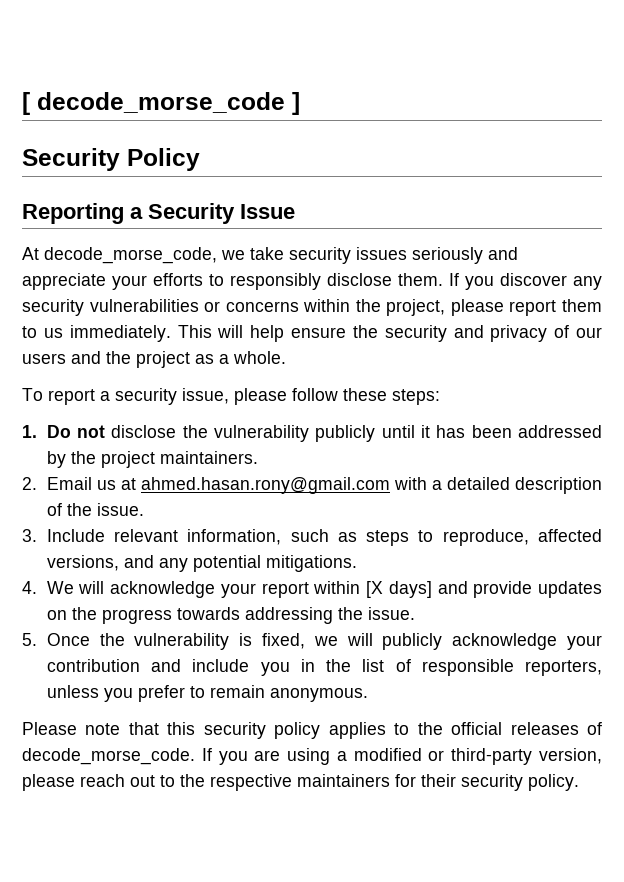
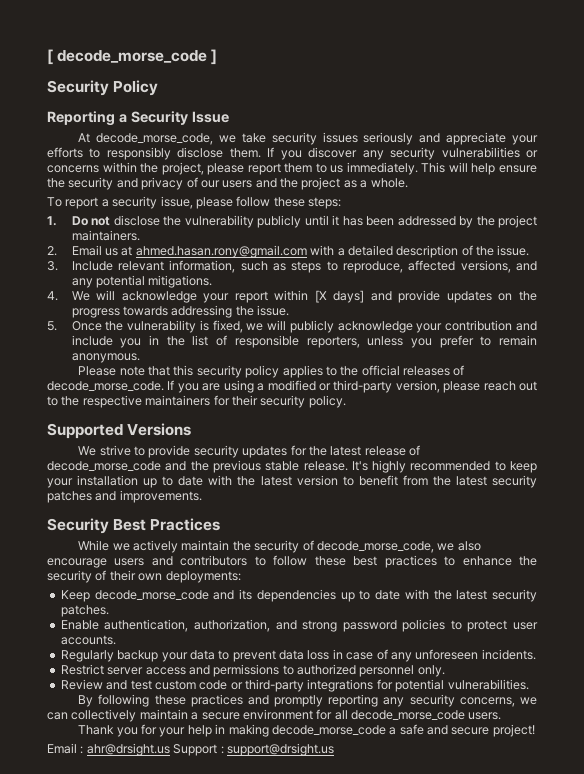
+ Supported Versions
+ We strive to provide security updates for the latest release of decode_morse_code and the previous stable release. It's highly recommended to keep your installation up to date with the latest version to benefit from the latest security patches and improvements.
+ Security Best Practices
+ While we actively maintain the security of decode_morse_code, we also encourage users and contributors to follow these best practices to enhance the security of their own deployments:
+ Keep decode_morse_code and its dependencies up to date with the latest security patches.
+ Enable authentication, authorization, and strong password policies to protect user accounts.
+ Regularly backup your data to prevent data loss in case of any unforeseen incidents.
+ Restrict server access and permissions to authorized personnel only.
+ Review and test custom code or third-party integrations for potential vulnerabilities.
+ By following these practices and promptly reporting any security concerns, we can collectively maintain a secure environment for all decode_morse_code users.
+ Thank you for your help in making decode_morse_code a safe and secure project!
+ Email : ahr@drsight.us Support : support@drsight.us

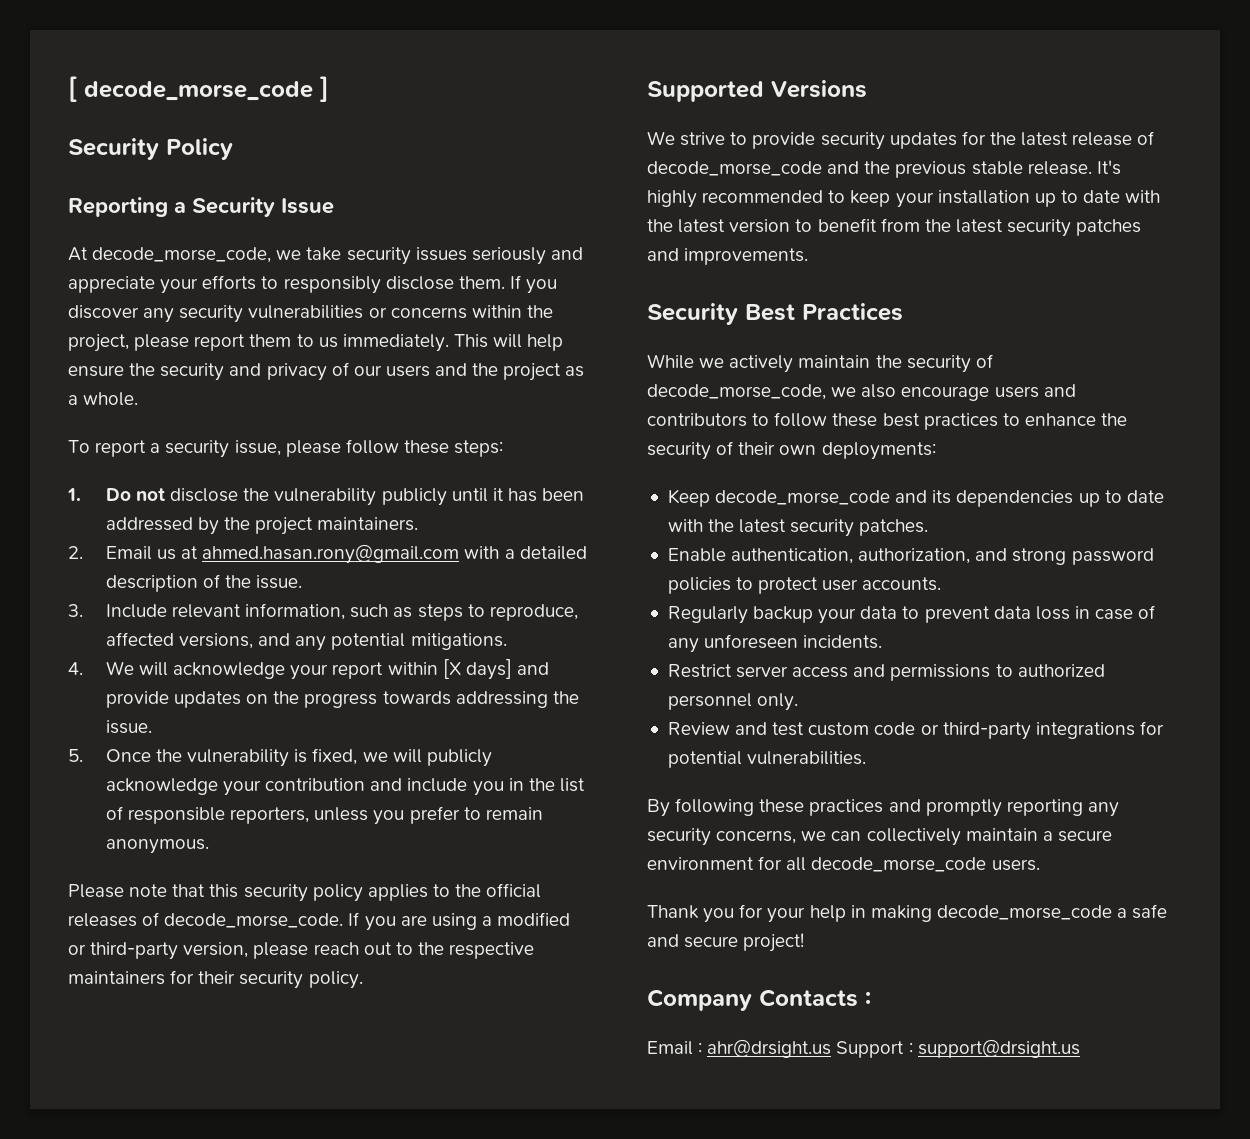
+ Company Contacts :

